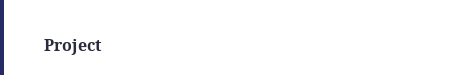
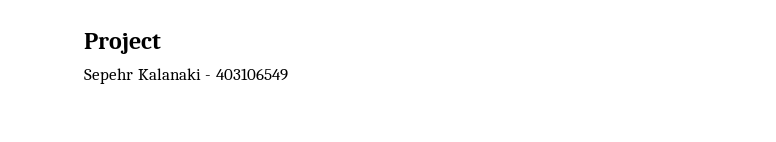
+ Sepehr Kalanaki - 403106549

